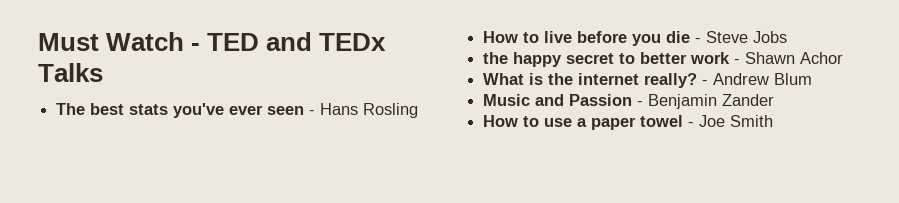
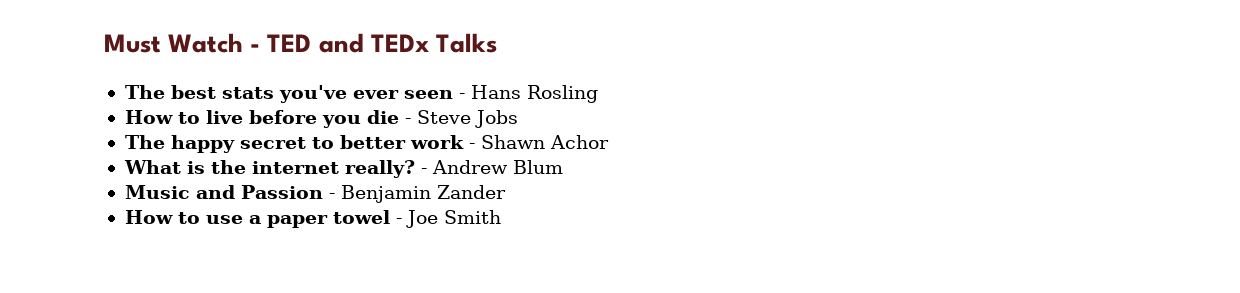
- the happy secret to better work - Shawn Achor
+ The happy secret to better work - Shawn Achor

